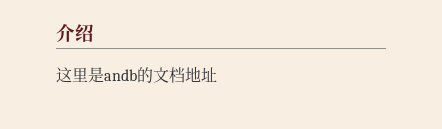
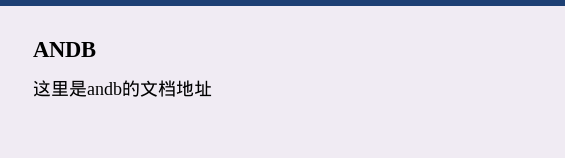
- 介绍
+ ANDB

